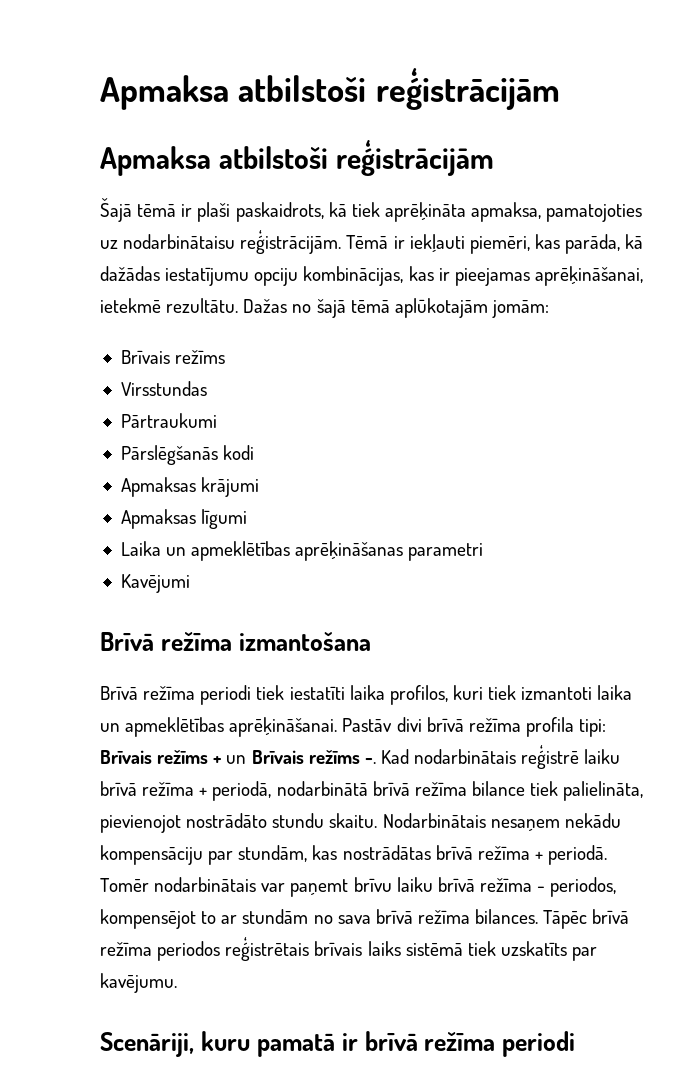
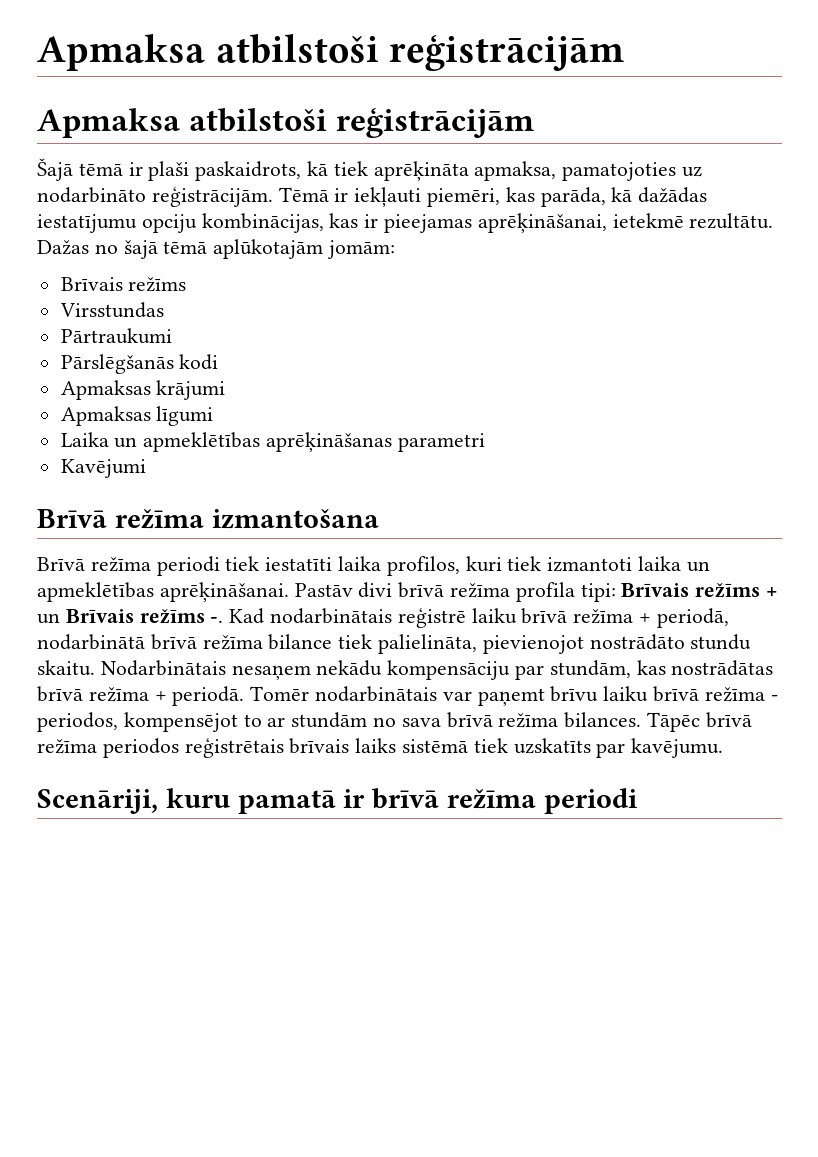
- Šajā tēmā ir plaši paskaidrots, kā tiek aprēķināta apmaksa, pamatojoties uz nodarbinātaisu reģistrācijām.
+ Šajā tēmā ir plaši paskaidrots, kā tiek aprēķināta apmaksa, pamatojoties uz nodarbināto reģistrācijām.

